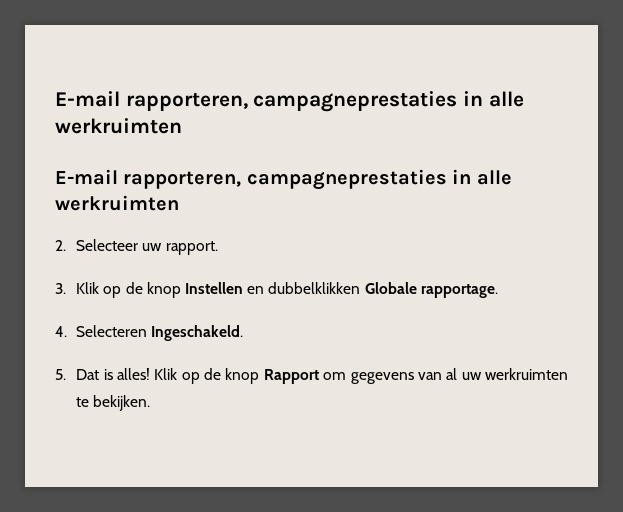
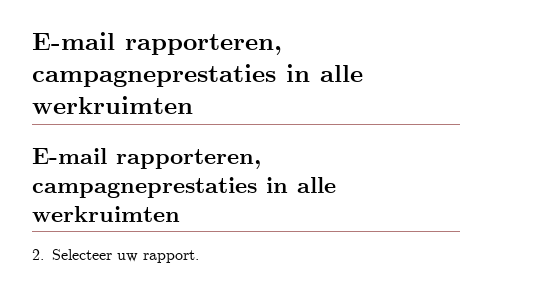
- 3. Klik op de knop Instellen en dubbelklikken Globale rapportage.
- 4. Selecteren Ingeschakeld.
- 5. Dat is alles! Klik op de knop Rapport om gegevens van al uw werkruimten te bekijken.

